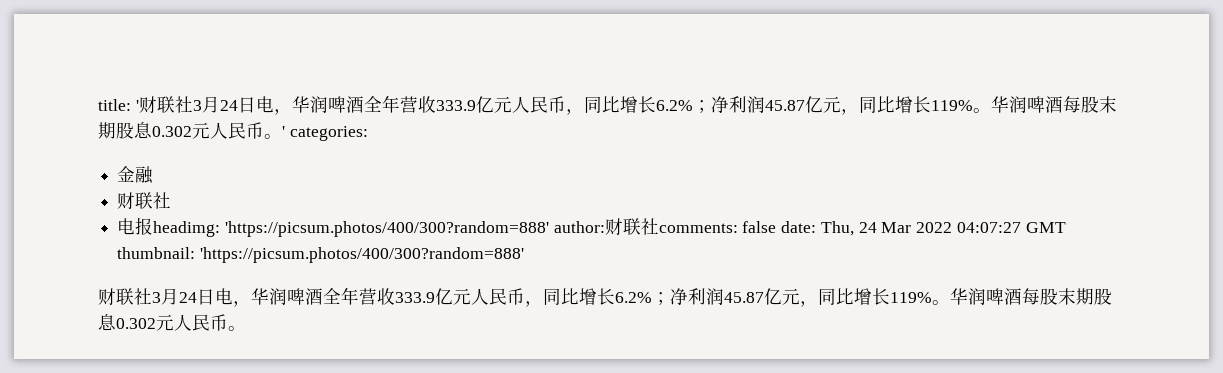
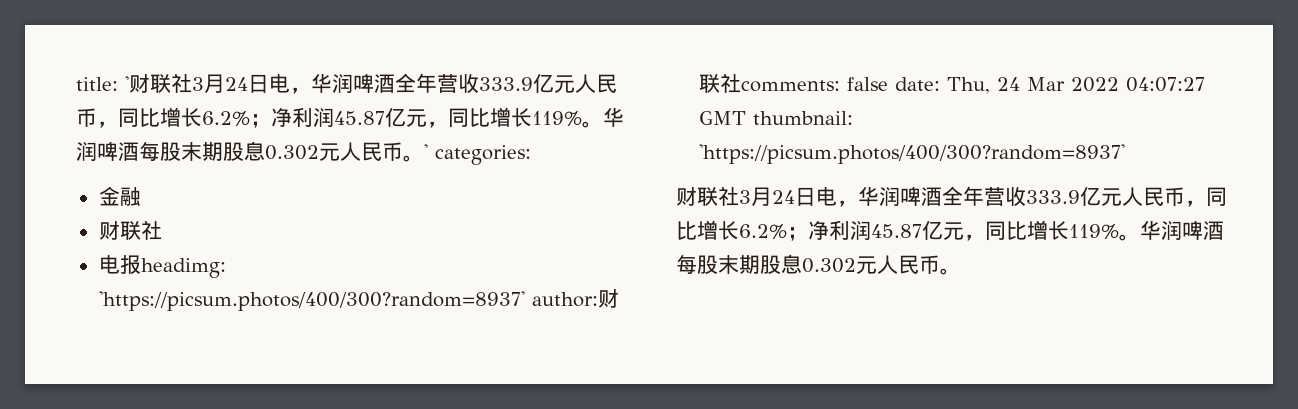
- 电报headimg: 'https://picsum.photos/400/300?random=888' author:财联社comments: false date: Thu, 24 Mar 2022 04:07:27 GMT thumbnail: 'https://picsum.photos/400/300?random=888'
+ 电报headimg: 'https://picsum.photos/400/300?random=8937' author:财联社comments: false date: Thu, 24 Mar 2022 04:07:27 GMT thumbnail: 'https://picsum.photos/400/300?random=8937'

